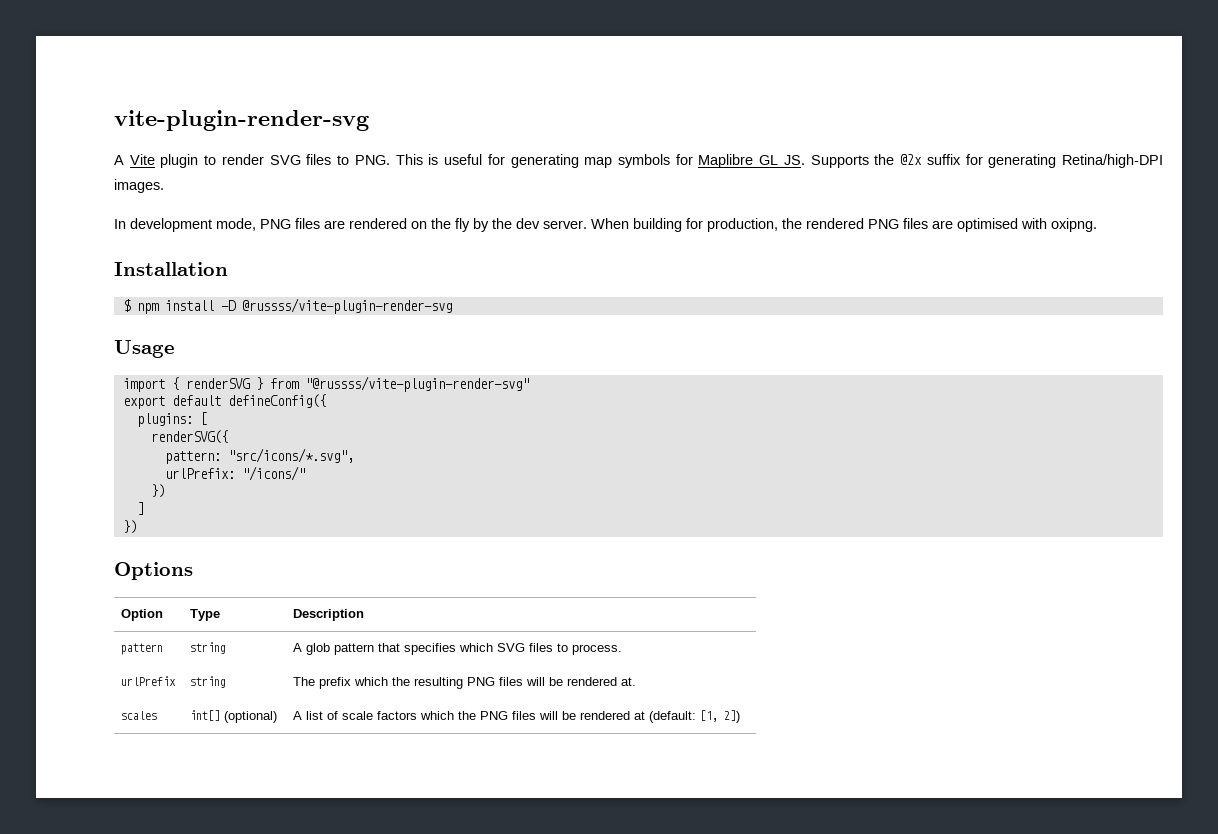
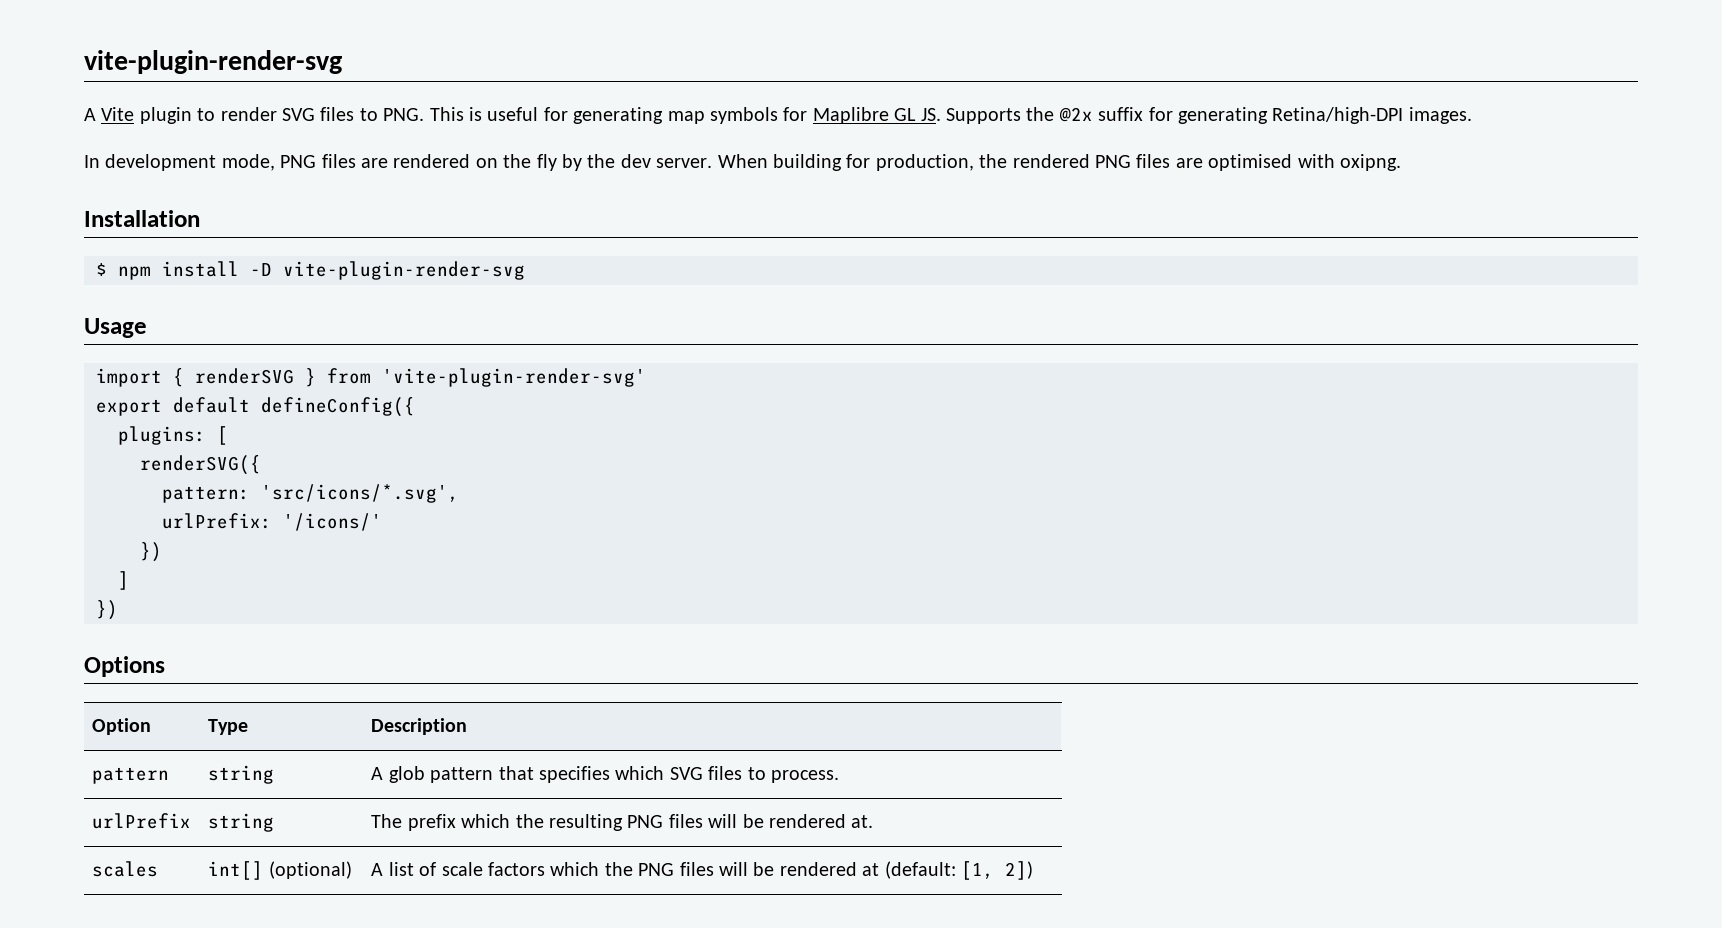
- $ npm install -D @russss/vite-plugin-render-svg
+ $ npm install -D vite-plugin-render-svg
- import { renderSVG } from "@russss/vite-plugin-render-svg"
+ import { renderSVG } from 'vite-plugin-render-svg'
- pattern: "src/icons/*.svg",
+ pattern: 'src/icons/*.svg',
- urlPrefix: "/icons/"
+ urlPrefix: '/icons/'

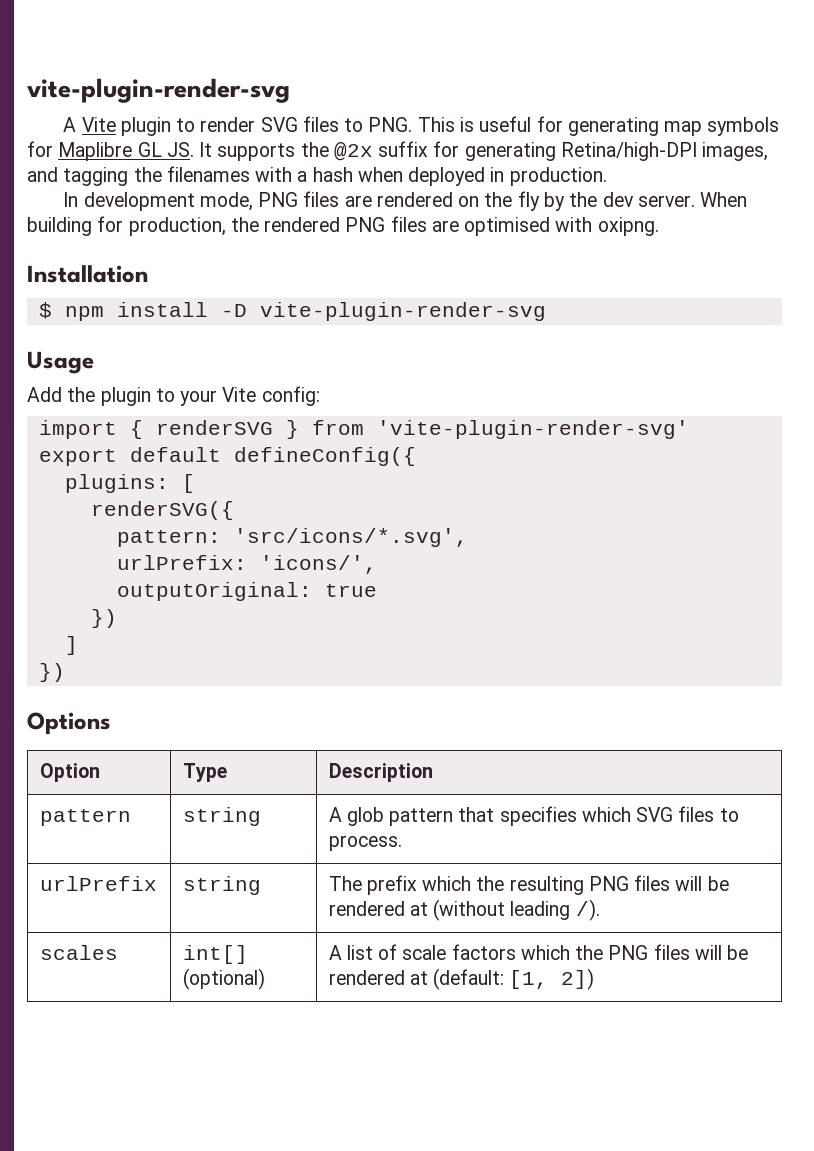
- A Vite plugin to render SVG files to PNG. This is useful for generating map symbols for Maplibre GL JS. Supports the @2x suffix for generating Retina/high-DPI images.
+ A Vite plugin to render SVG files to PNG. This is useful for generating map symbols for Maplibre GL JS. It supports the @2x suffix for generating Retina/high-DPI images, and tagging the filenames with a hash when deployed in production.
+ Add the plugin to your Vite config:
- urlPrefix: '/icons/'
+ urlPrefix: 'icons/',
+ outputOriginal: true
- urlPrefix | string | The prefix which the resulting PNG files will be rendered at.
+ urlPrefix | string | The prefix which the resulting PNG files will be rendered at (without leading /).

